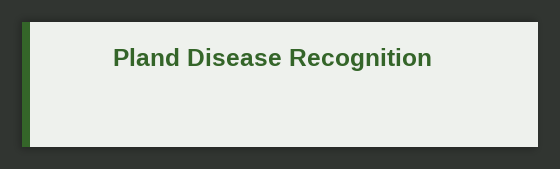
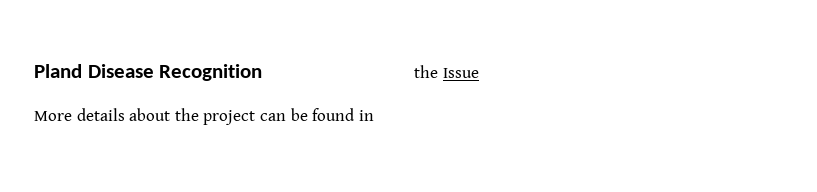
+ More details about the project can be found in the Issue

